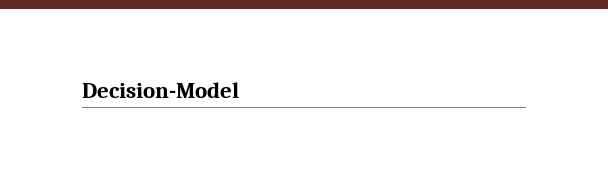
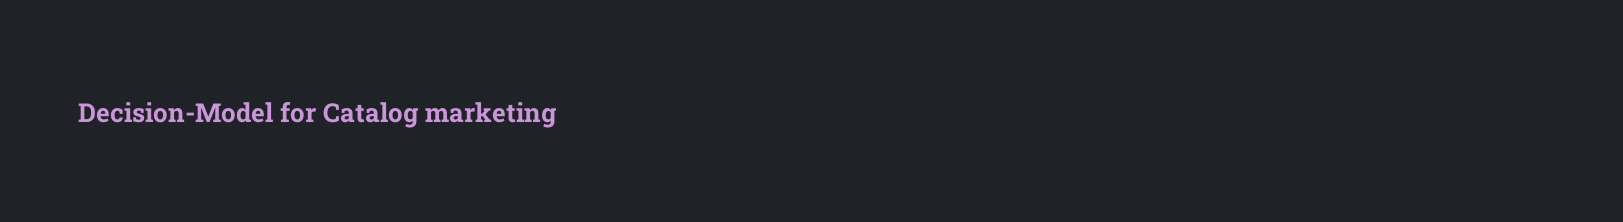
- Decision-Model
+ Decision-Model for Catalog marketing

